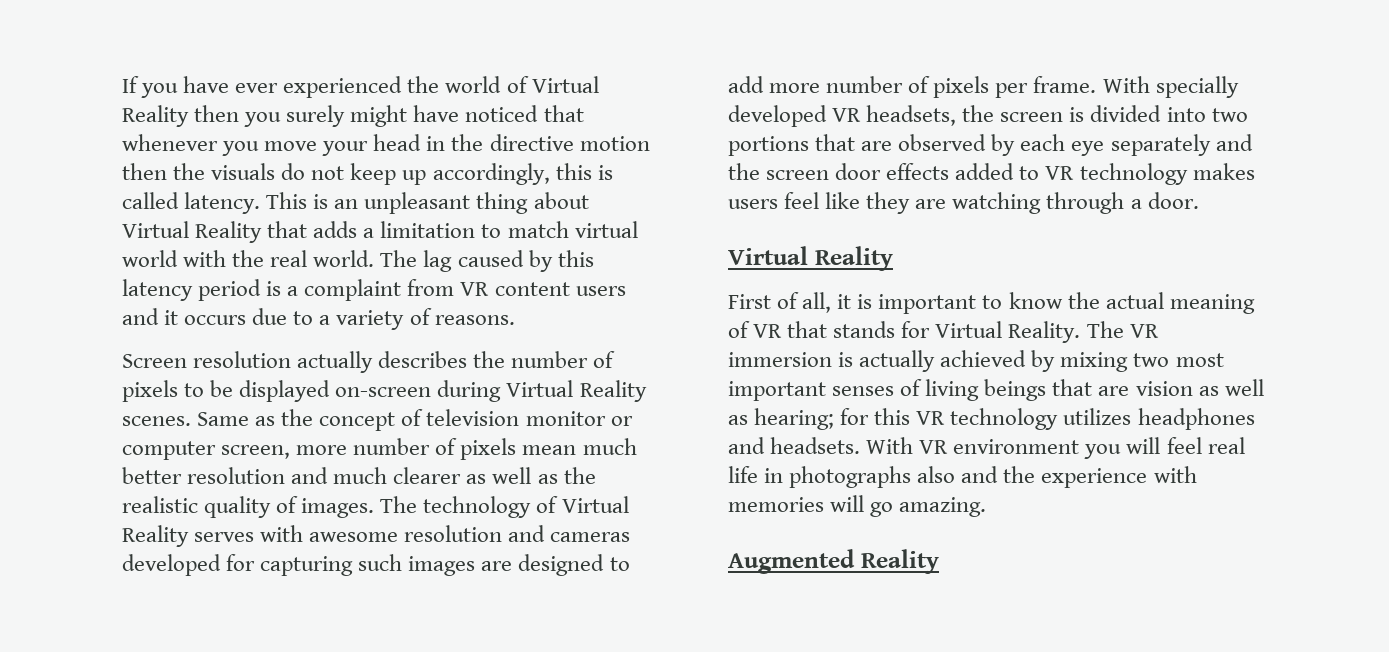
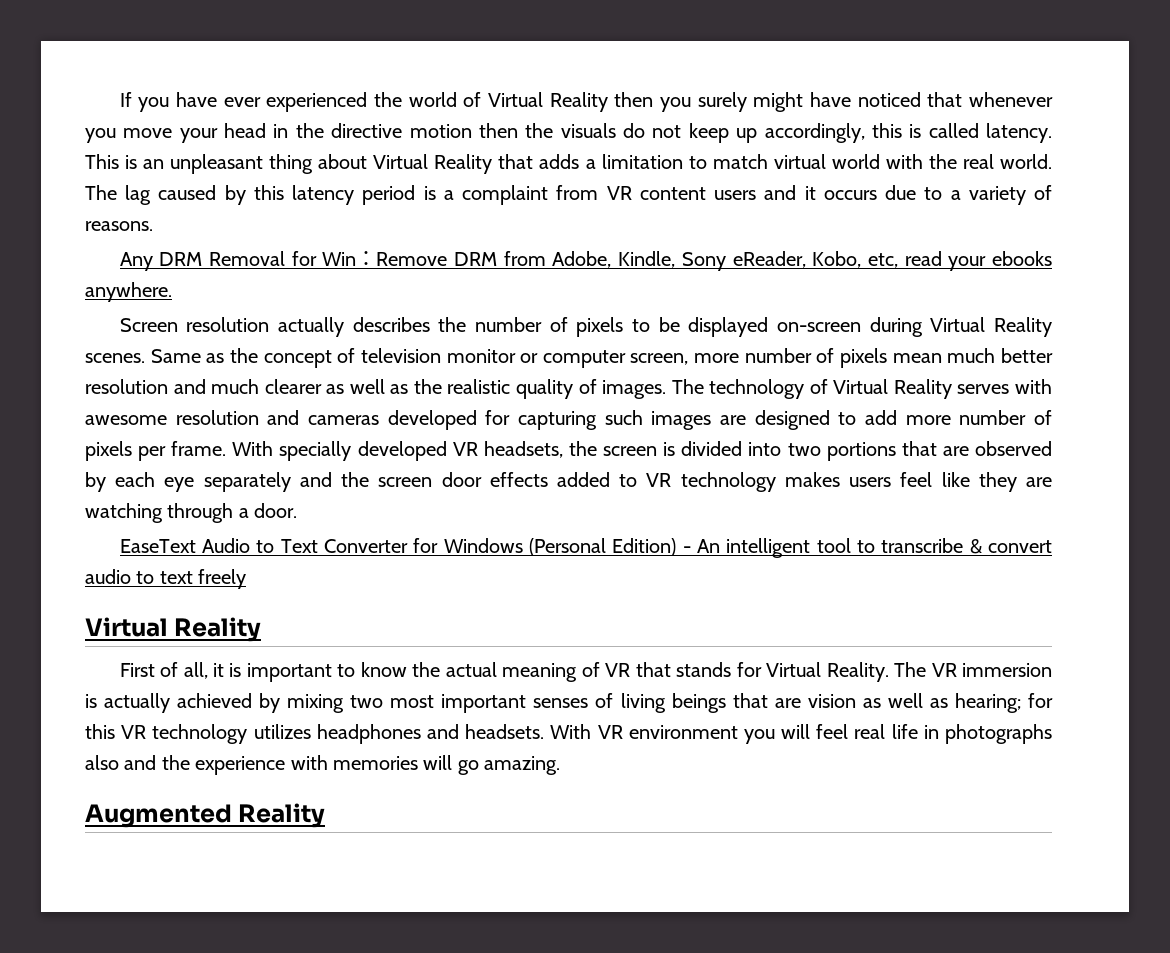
+ Any DRM Removal for Win：Remove DRM from Adobe, Kindle, Sony eReader, Kobo, etc, read your ebooks anywhere.
+ EaseText Audio to Text Converter for Windows (Personal Edition) - An intelligent tool to transcribe & convert audio to text freely

